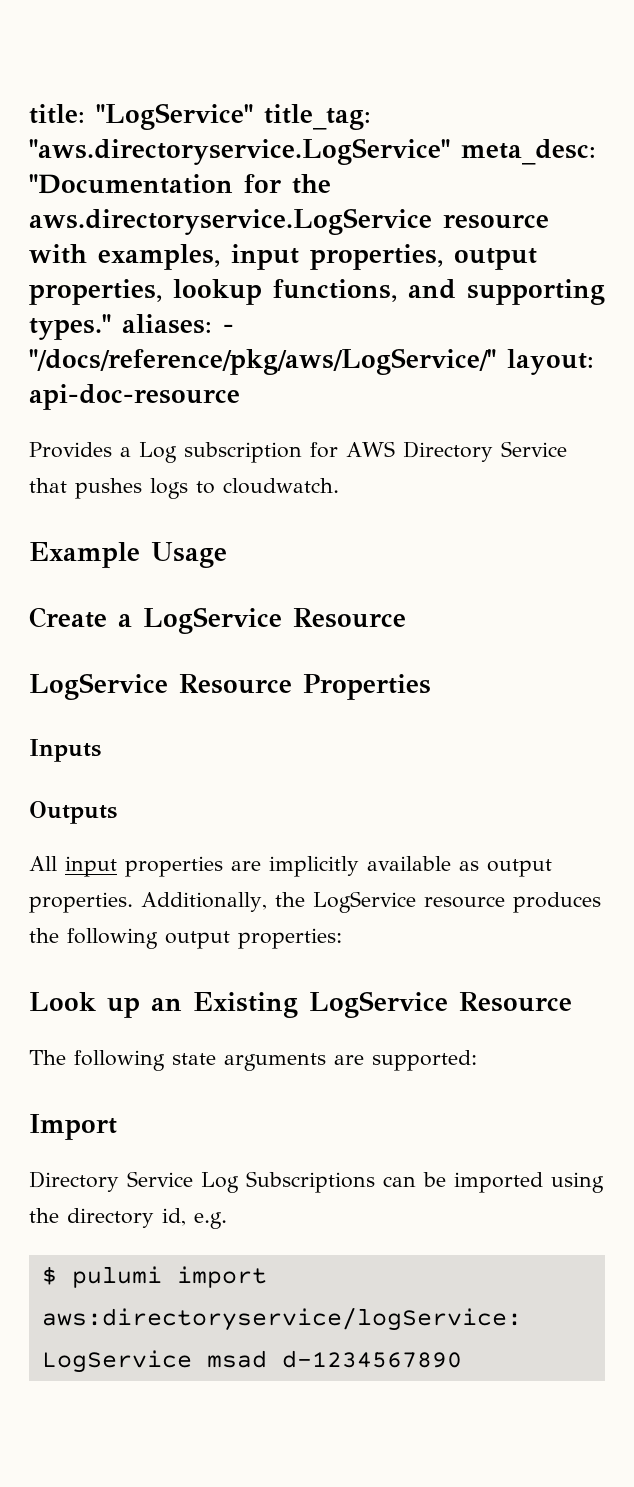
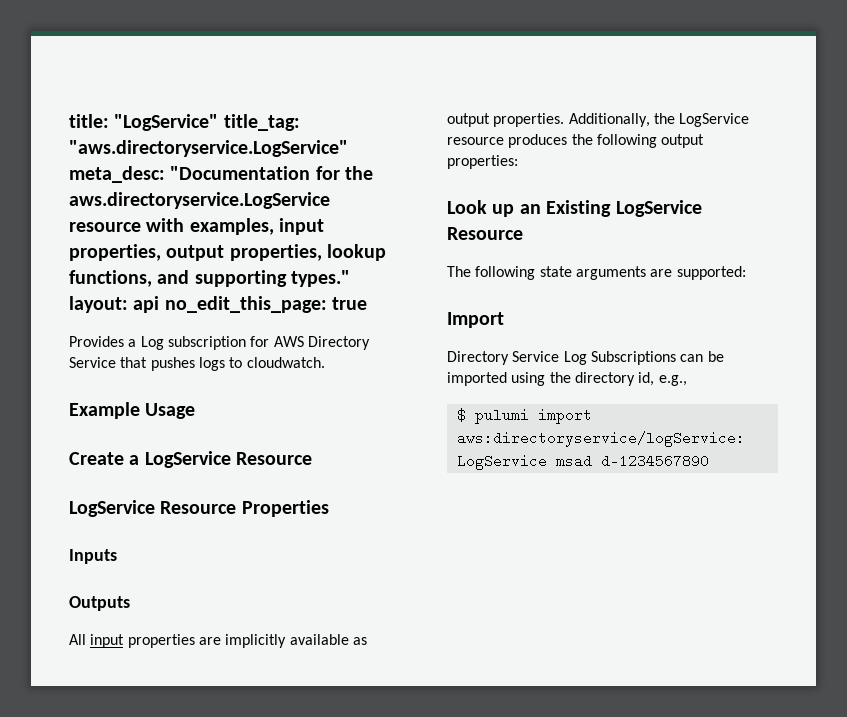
- title: "LogService" title_tag: "aws.directoryservice.LogService" meta_desc: "Documentation for the aws.directoryservice.LogService resource with examples, input properties, output properties, lookup functions, and supporting types." aliases: - "/docs/reference/pkg/aws/LogService/" layout: api-doc-resource
+ title: "LogService" title_tag: "aws.directoryservice.LogService" meta_desc: "Documentation for the aws.directoryservice.LogService resource with examples, input properties, output properties, lookup functions, and supporting types." layout: api no_edit_this_page: true
- Directory Service Log Subscriptions can be imported using the directory id, e.g.
+ Directory Service Log Subscriptions can be imported using the directory id, e.g.,

